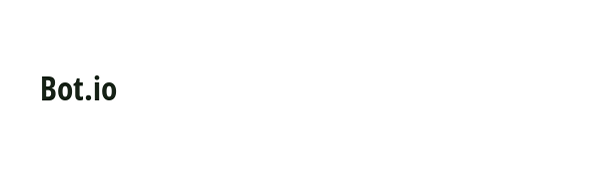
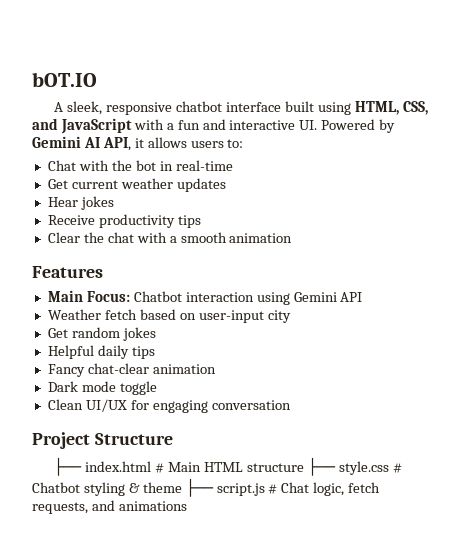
- Bot.io
+ bOT.IO
+ A sleek, responsive chatbot interface built using HTML, CSS, and JavaScript with a fun and interactive UI. Powered by Gemini AI API, it allows users to:
+ Chat with the bot in real-time
+ Get current weather updates
+ Hear jokes
+ Receive productivity tips
+ Clear the chat with a smooth animation
+ Features
+ Main Focus: Chatbot interaction using Gemini API
+ Weather fetch based on user-input city
+ Get random jokes
+ Helpful daily tips
+ Fancy chat-clear animation
+ Dark mode toggle
+ Clean UI/UX for engaging conversation
+ Project Structure
+ ├── index.html # Main HTML structure ├── style.css # Chatbot styling & theme ├── script.js # Chat logic, fetch requests, and animations

